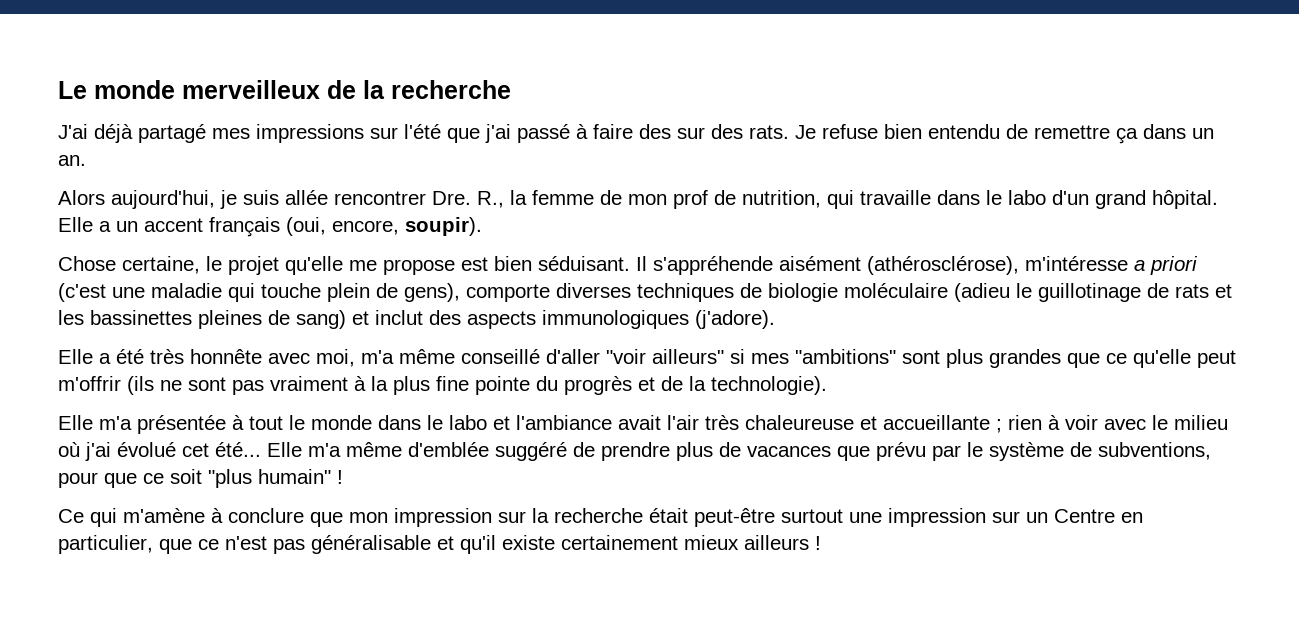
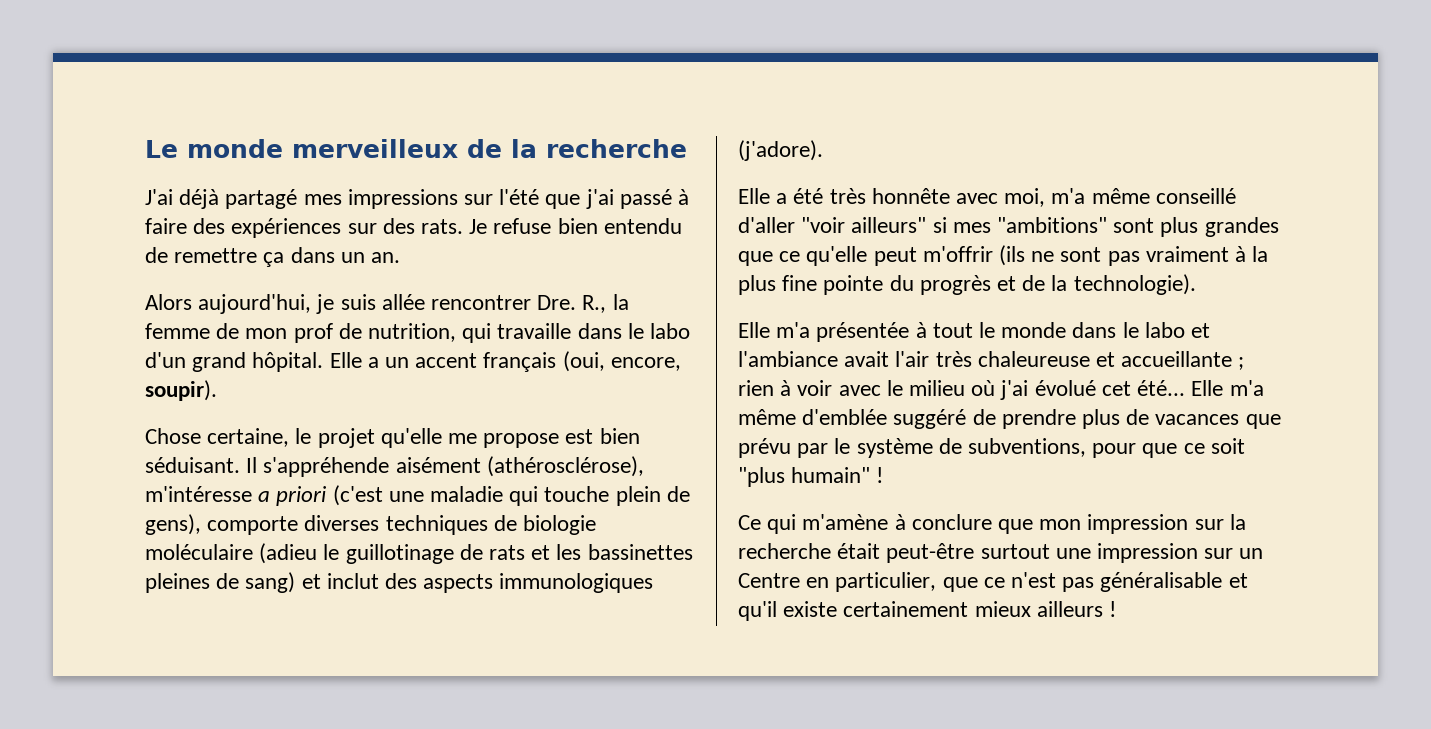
- J'ai déjà partagé mes impressions sur l'été que j'ai passé à faire des sur des rats.
+ J'ai déjà partagé mes impressions sur l'été que j'ai passé à faire des expériences sur des rats.

